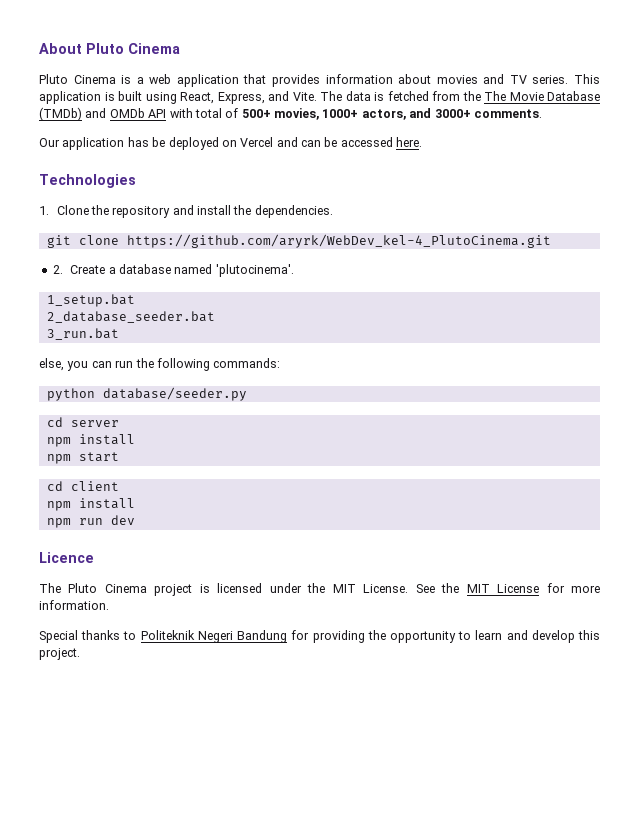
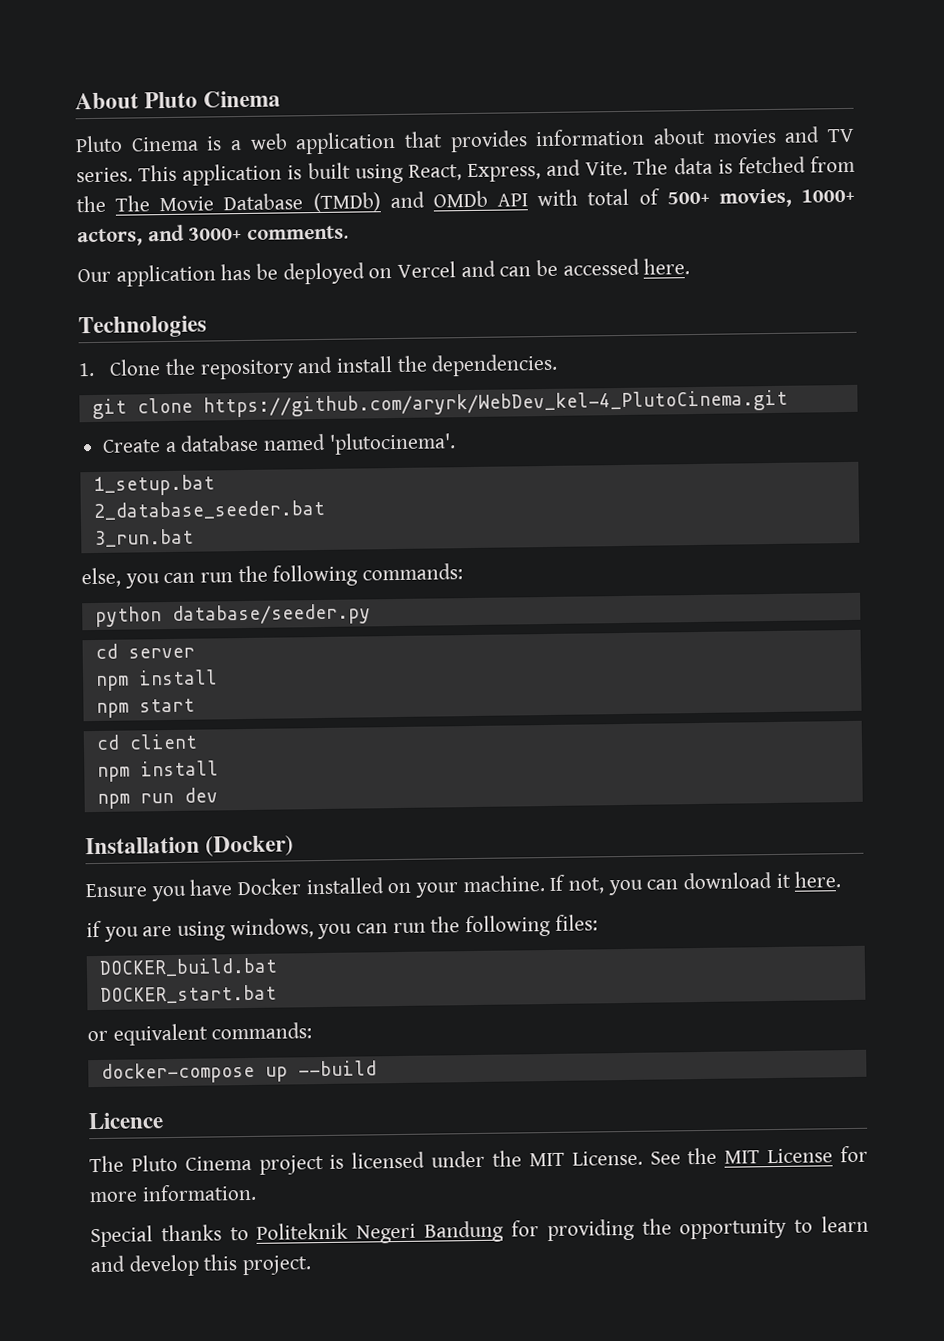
- 2. Create a database named 'plutocinema'.
+ Create a database named 'plutocinema'.
+ Installation (Docker)
+ Ensure you have Docker installed on your machine. If not, you can download it here.
+ if you are using windows, you can run the following files:
+ DOCKER_build.bat
+ DOCKER_start.bat
+ or equivalent commands:
+ docker-compose up --build

